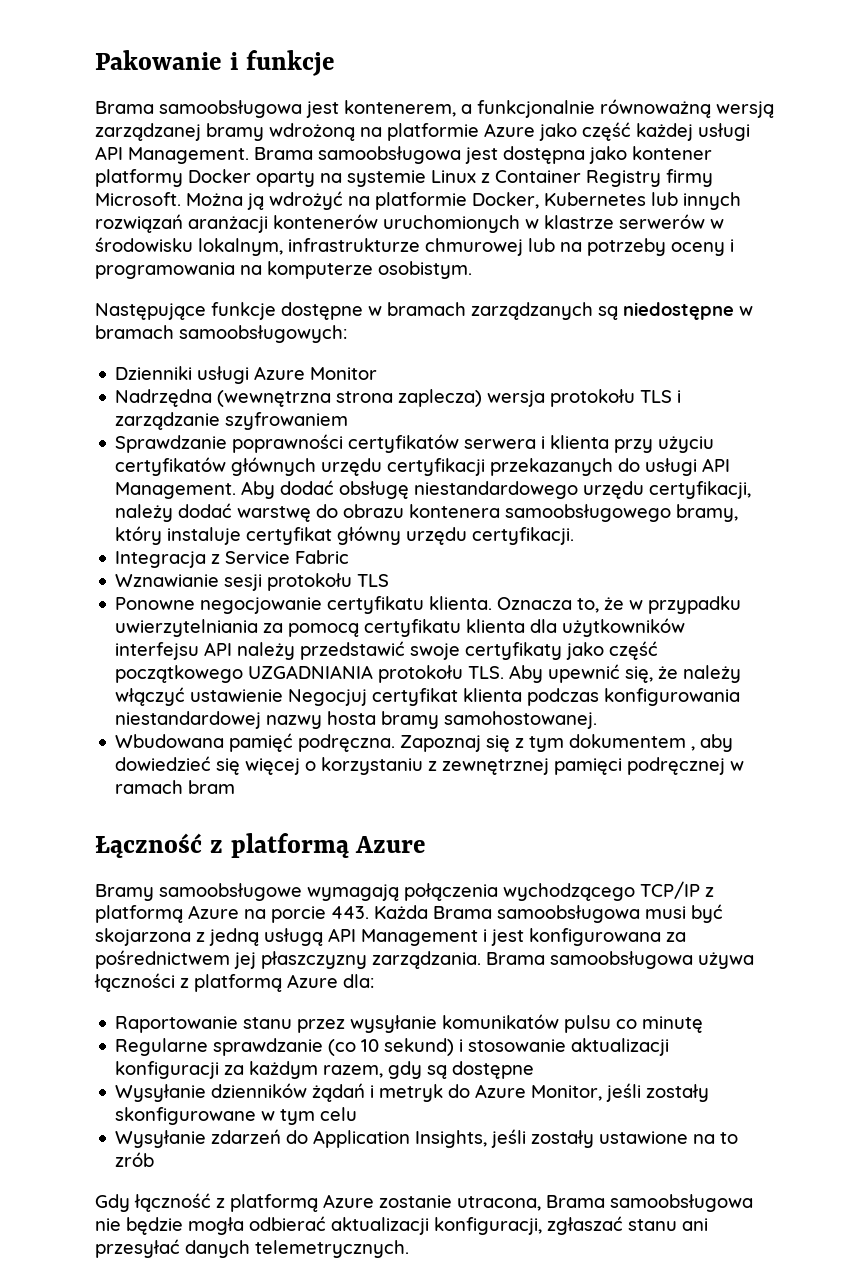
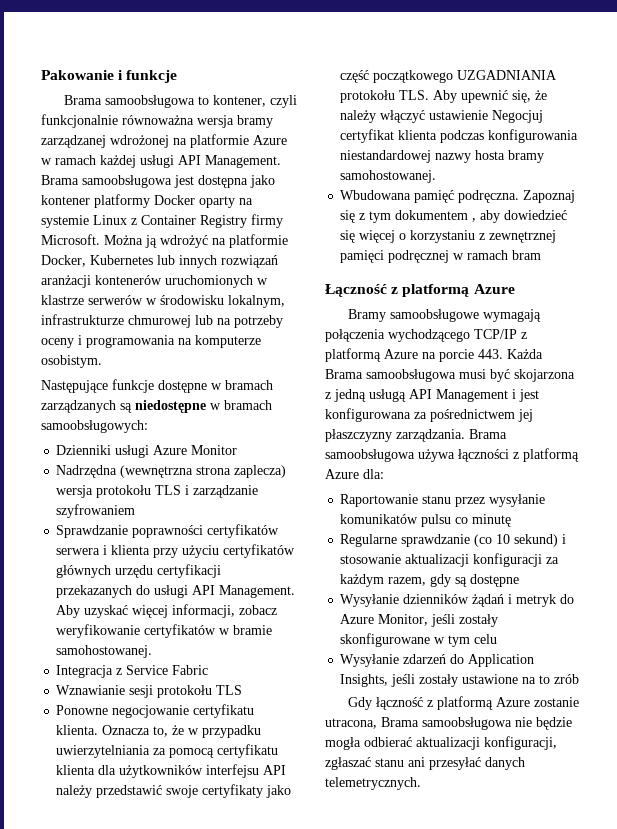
- Brama samoobsługowa jest kontenerem, a funkcjonalnie równoważną wersją zarządzanej bramy wdrożoną na platformie Azure jako część każdej usługi API Management.
+ Brama samoobsługowa to kontener, czyli funkcjonalnie równoważna wersja bramy zarządzanej wdrożonej na platformie Azure w ramach każdej usługi API Management.
- Aby dodać obsługę niestandardowego urzędu certyfikacji, należy dodać warstwę do obrazu kontenera samoobsługowego bramy, który instaluje certyfikat główny urzędu certyfikacji.
+ Aby uzyskać więcej informacji, zobacz weryfikowanie certyfikatów w bramie samohostowanej.

